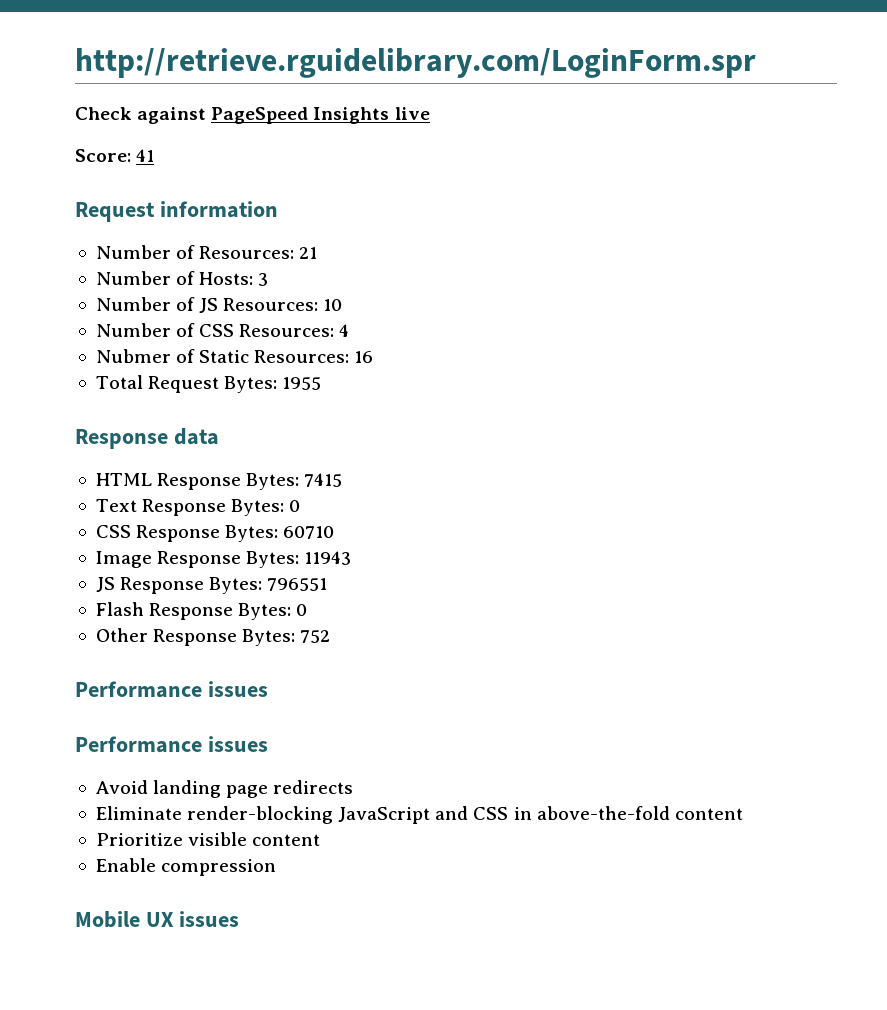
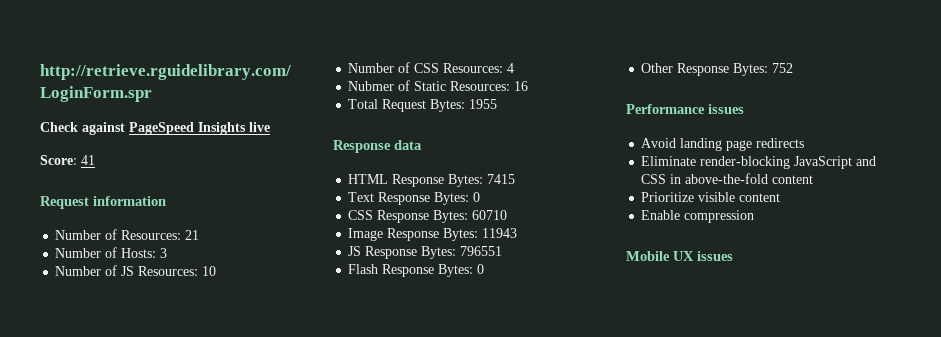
  Other Response Bytes: 752
- Performance issues

